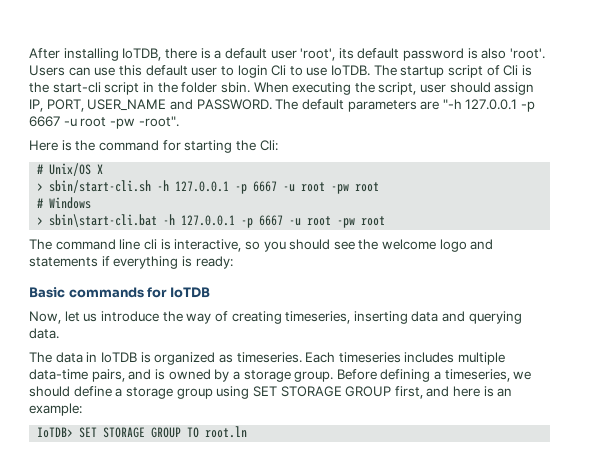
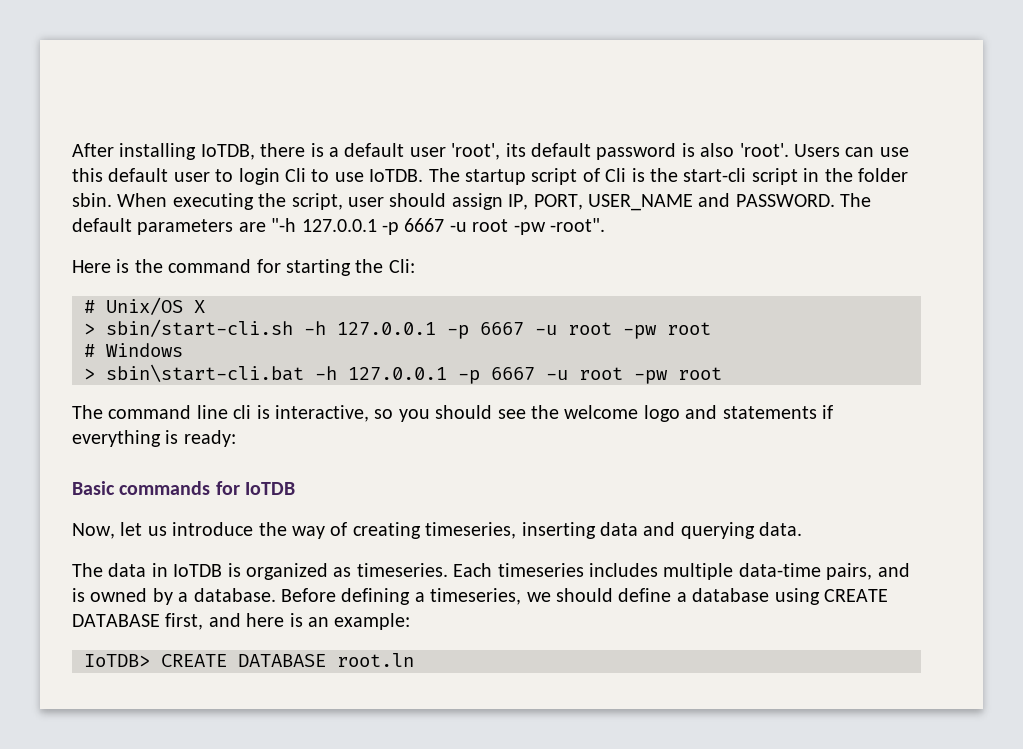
- Each timeseries includes multiple data-time pairs, and is owned by a storage group.
+ Each timeseries includes multiple data-time pairs, and is owned by a database.
- Before defining a timeseries, we should define a storage group using SET STORAGE GROUP first, and here is an example:
+ Before defining a timeseries, we should define a database using CREATE DATABASE first, and here is an example:
- IoTDB> SET STORAGE GROUP TO root.ln
+ IoTDB> CREATE DATABASE root.ln

